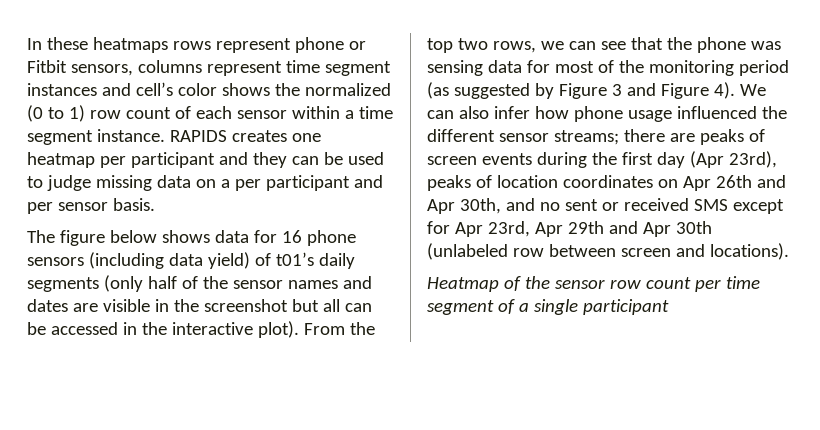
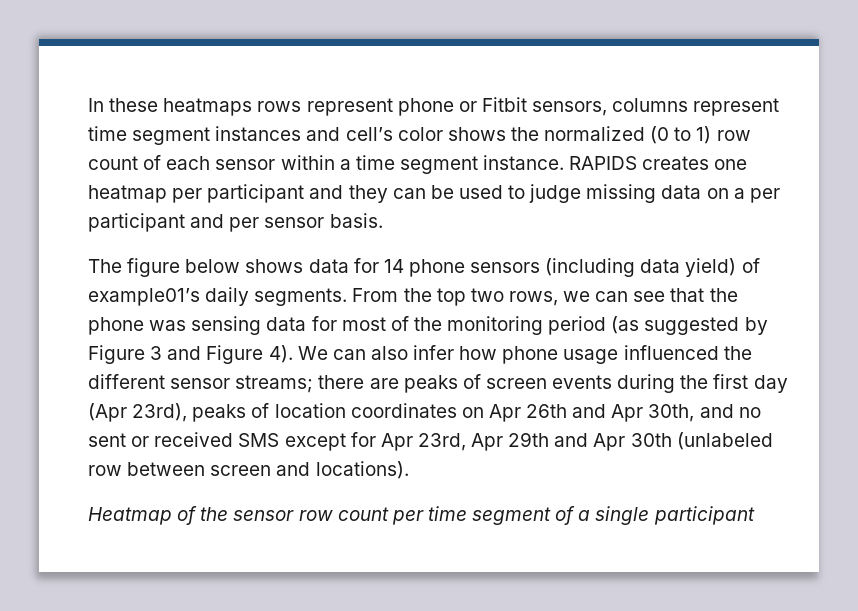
- The figure below shows data for 16 phone sensors (including data yield) of t01’s daily segments (only half of the sensor names and dates are visible in the screenshot but all can be accessed in the interactive plot).
+ The figure below shows data for 14 phone sensors (including data yield) of example01’s daily segments.

